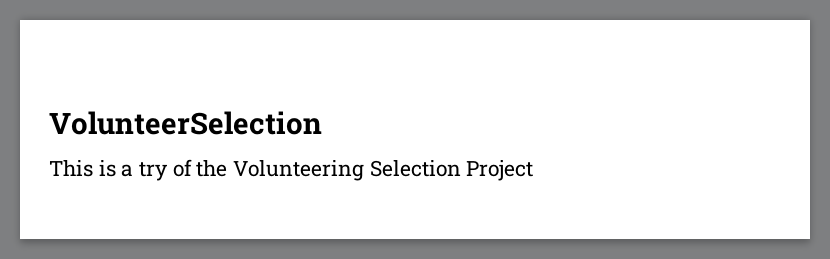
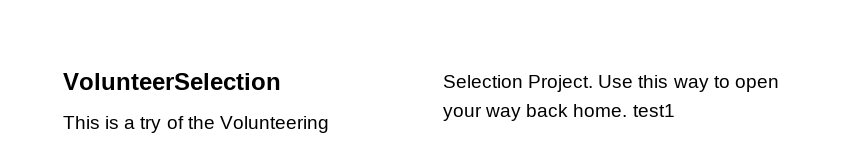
- This is a try of the Volunteering Selection Project
+ This is a try of the Volunteering Selection Project. Use this way to open your way back home. test1

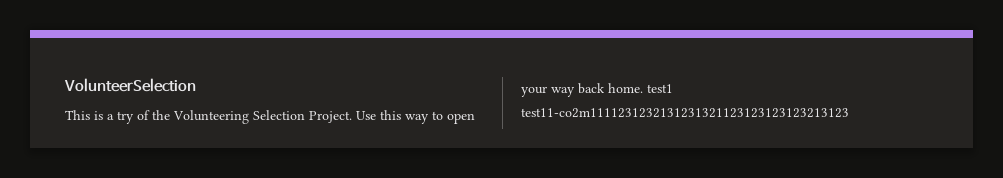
- Use this way to open your way back home. test1
+ Use this way to open your way back home. test1 test11-co2m1111231232131231321123123123123213123

